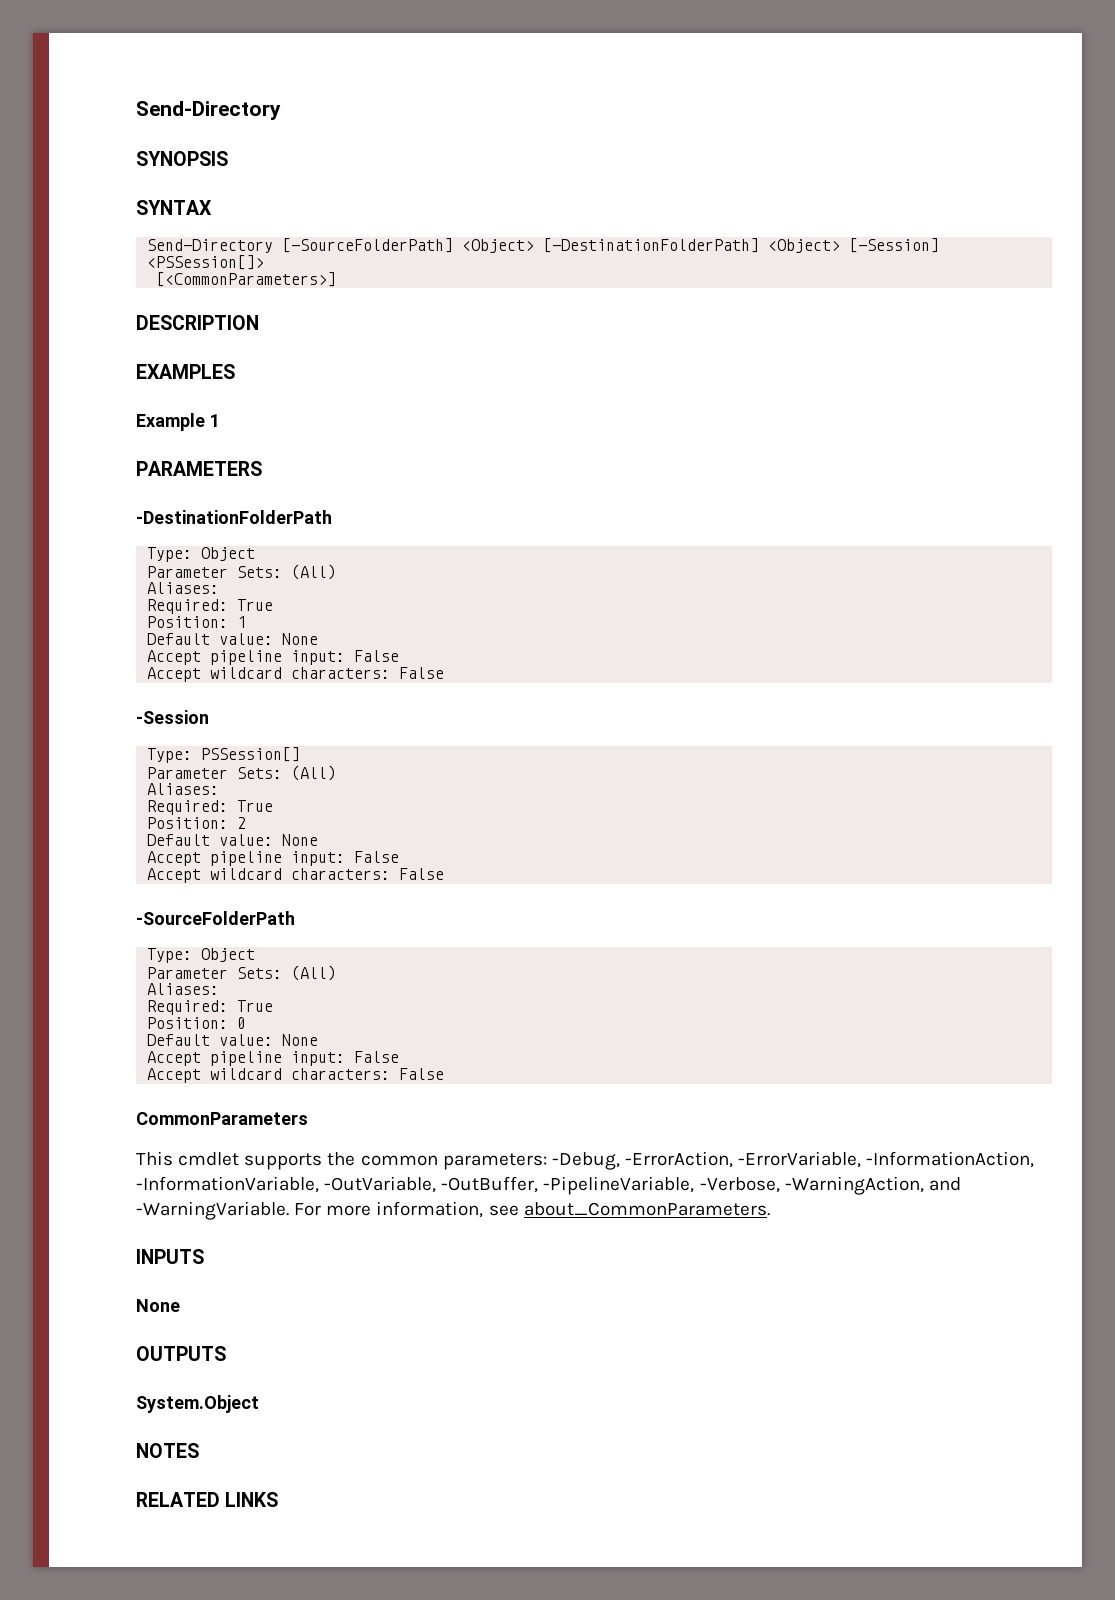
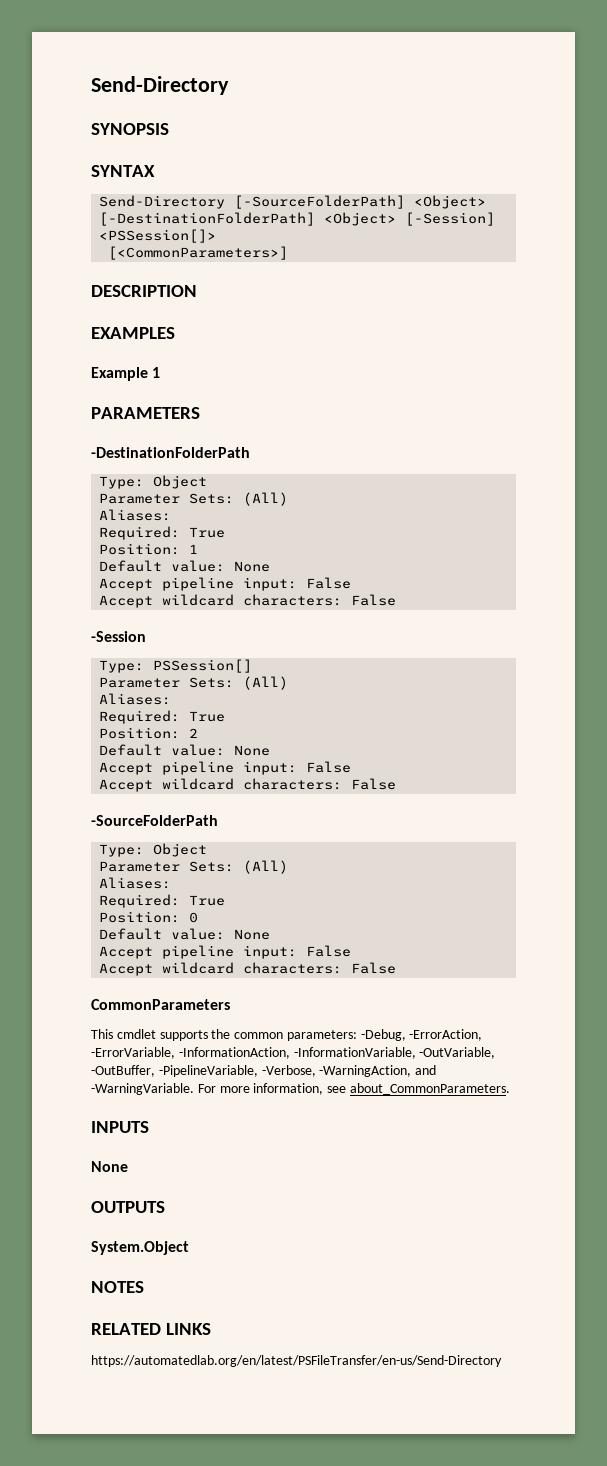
+ https://automatedlab.org/en/latest/PSFileTransfer/en-us/Send-Directory

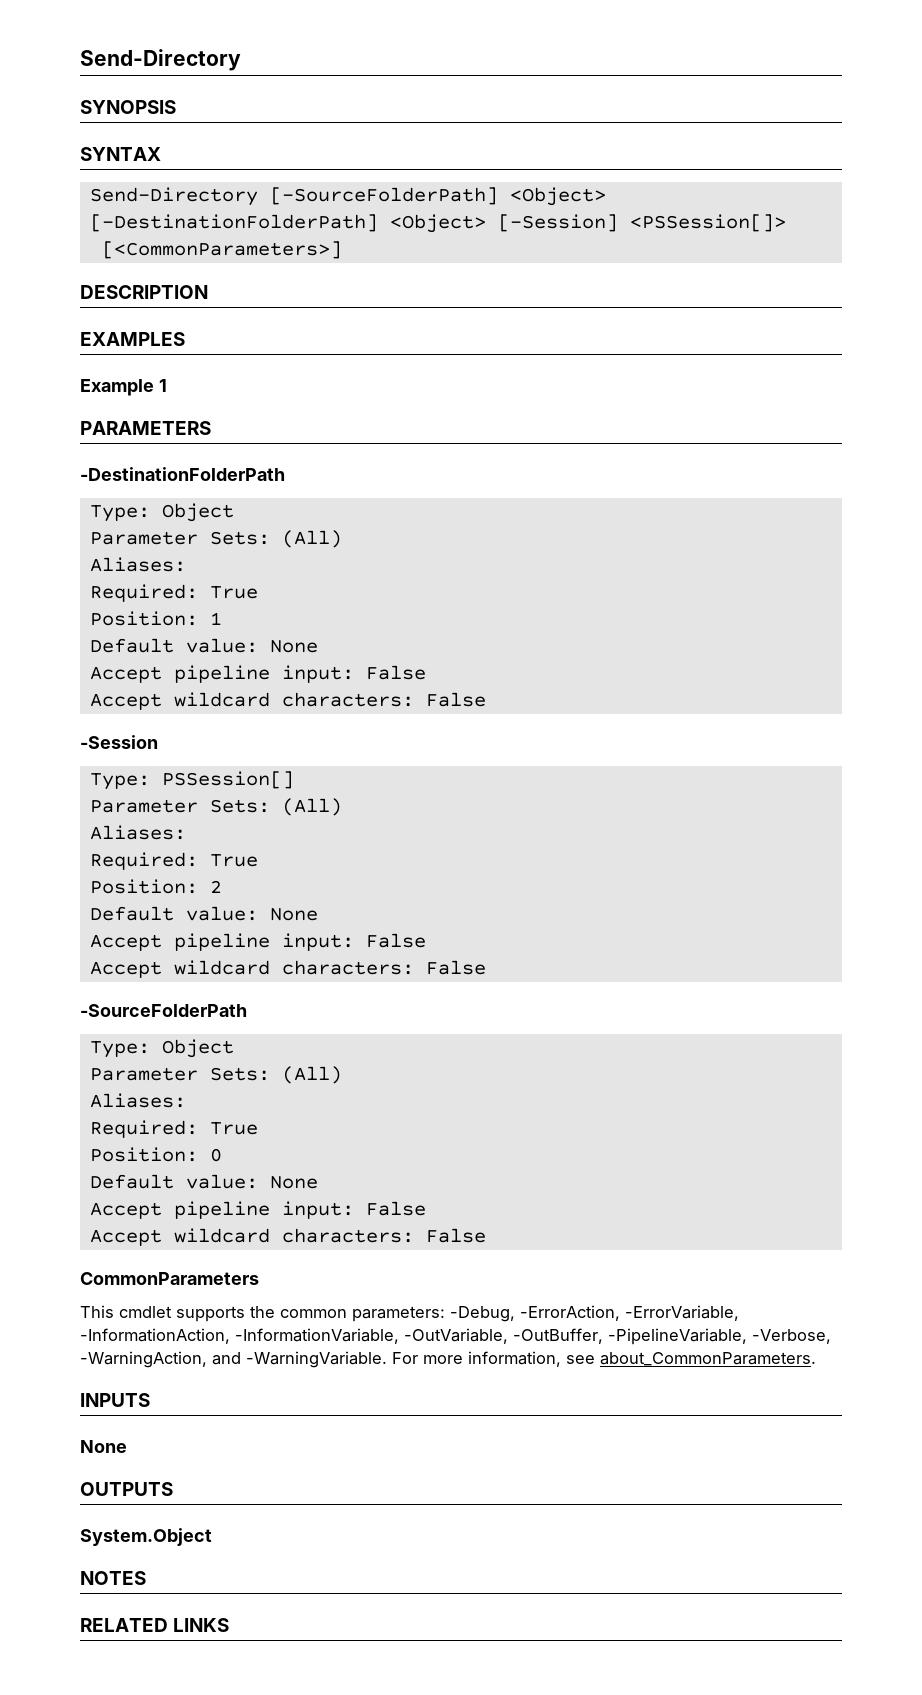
- https://automatedlab.org/en/latest/PSFileTransfer/en-us/Send-Directory

